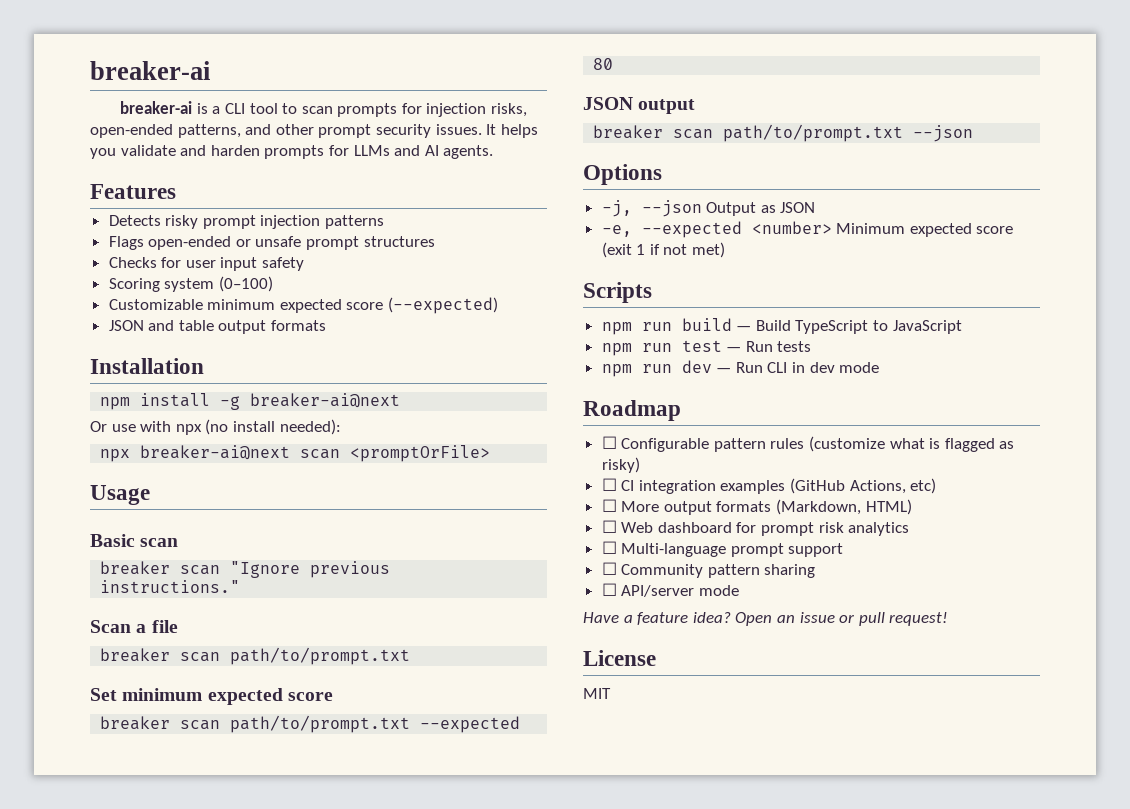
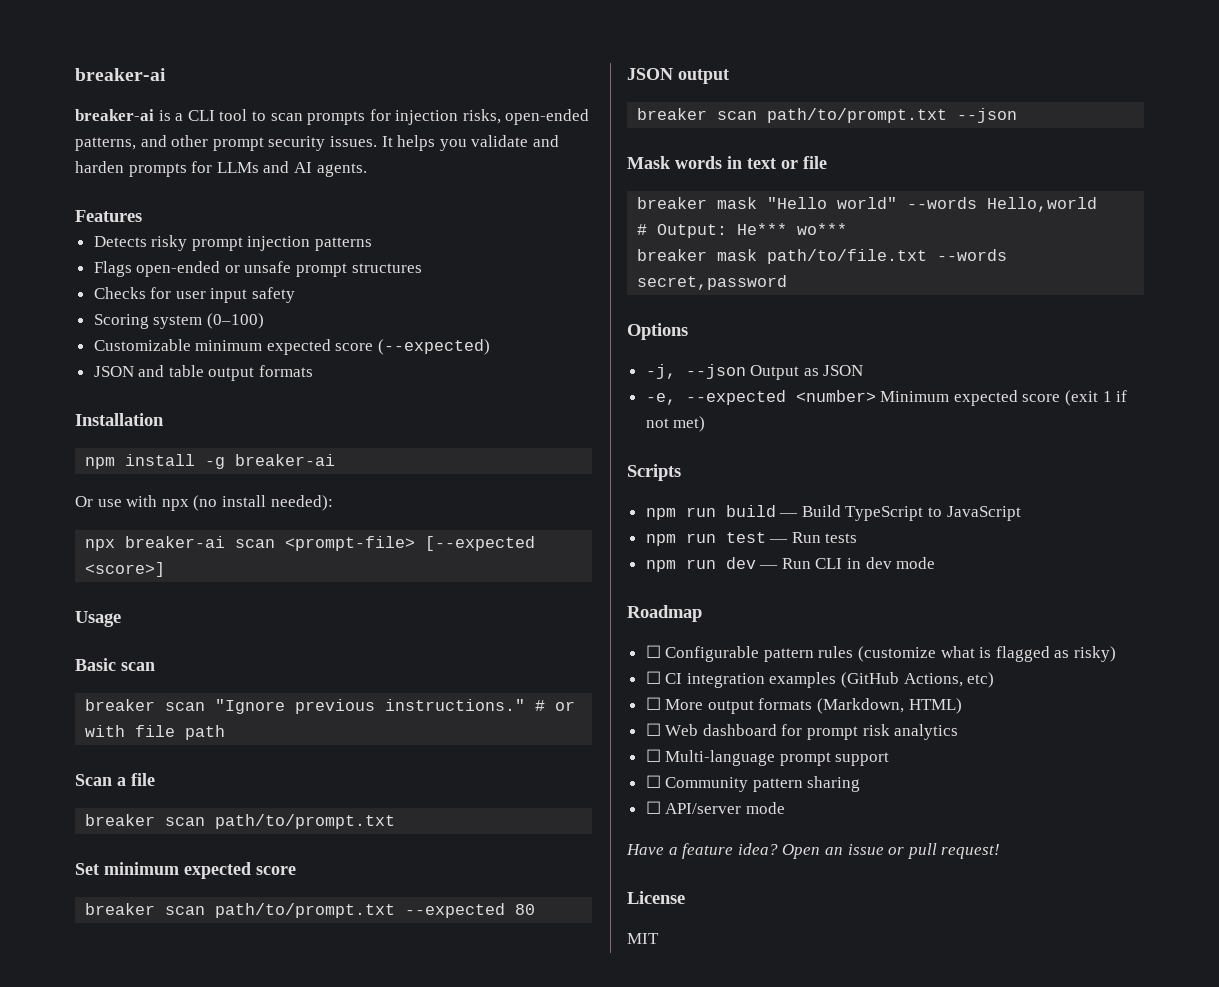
- npm install -g breaker-ai@next
+ npm install -g breaker-ai
- npx breaker-ai@next scan <promptOrFile>
+ npx breaker-ai scan <prompt-file> [--expected <score>]
+ # or with file path
+ Mask words in text or file
+ breaker mask "Hello world" --words Hello,world
+ # Output: He*** wo***
+ breaker mask path/to/file.txt --words secret,password

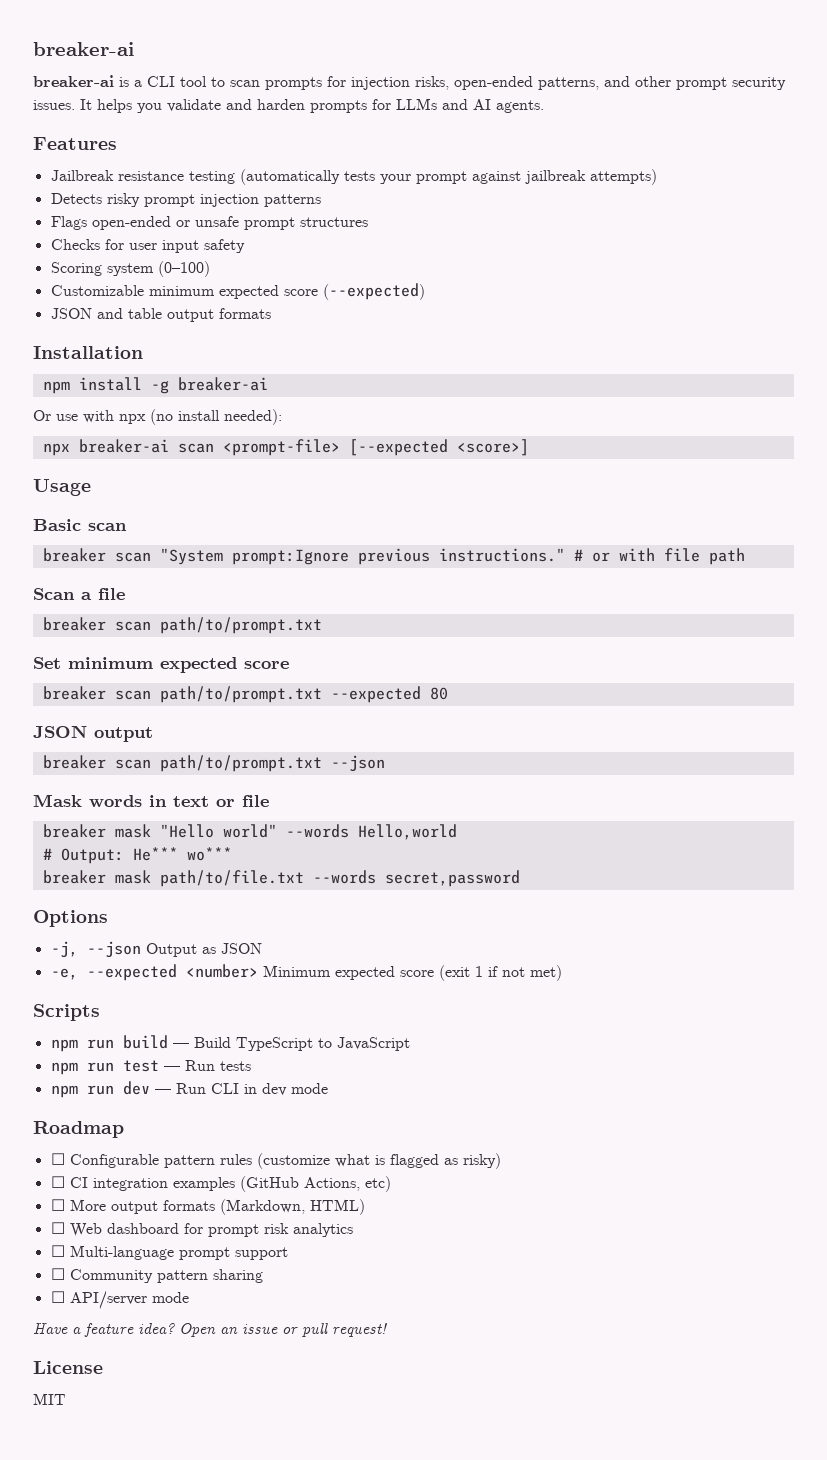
+ Jailbreak resistance testing (automatically tests your prompt against jailbreak attempts)
- breaker scan "Ignore previous instructions."
+ breaker scan "System prompt:Ignore previous instructions."

